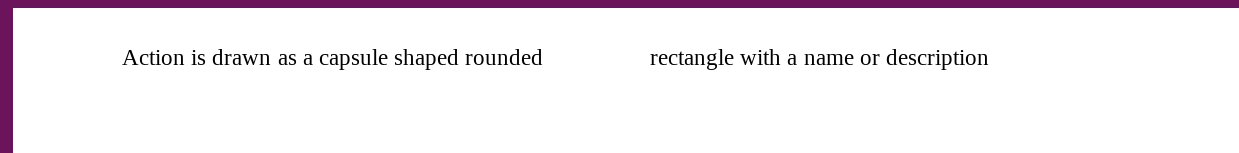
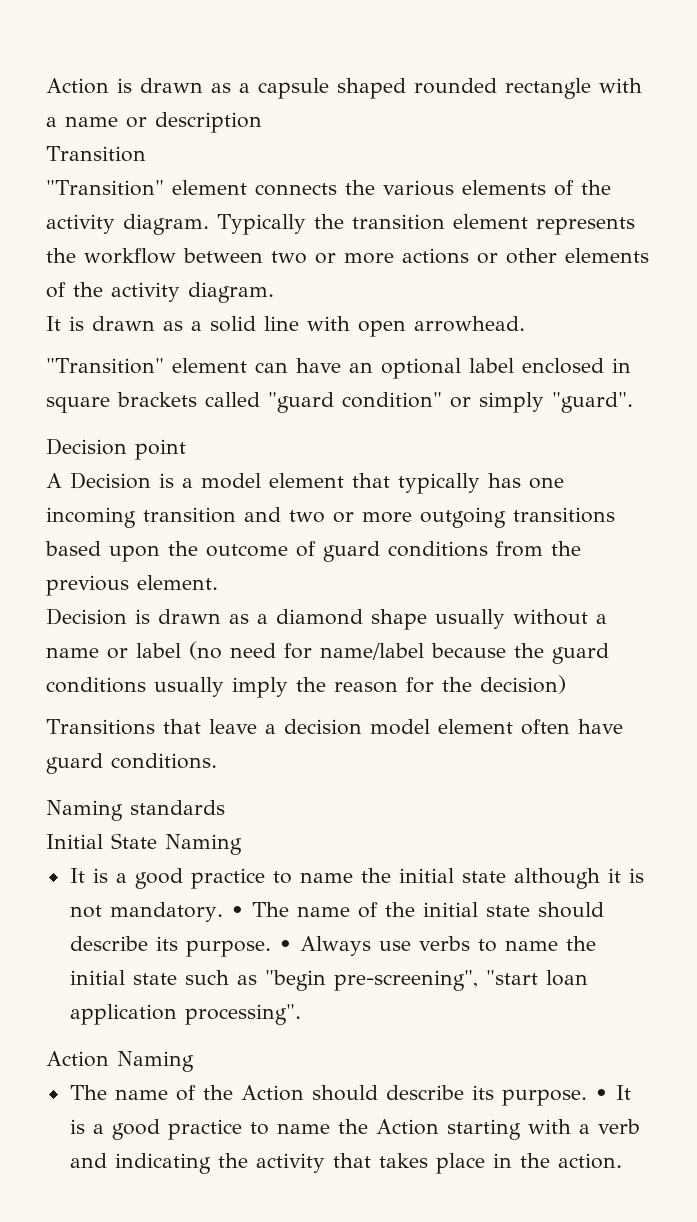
+ Transition
+ "Transition" element connects the various elements of the activity diagram. Typically the transition element represents the workflow between two or more actions or other elements of the activity diagram.
+ It is drawn as a solid line with open arrowhead.
+ "Transition" element can have an optional label enclosed in square brackets called "guard condition" or simply "guard".
+ Decision point
+ A Decision is a model element that typically has one incoming transition and two or more outgoing transitions based upon the outcome of guard conditions from the previous element.
+ Decision is drawn as a diamond shape usually without a name or label (no need for name/label because the guard conditions usually imply the reason for the decision)
+ Transitions that leave a decision model element often have guard conditions.
+ Naming standards
+ Initial State Naming
+ It is a good practice to name the initial state although it is not mandatory. • The name of the initial state should describe its purpose. • Always use verbs to name the initial state such as "begin pre-screening", "start loan application processing".
+ Action Naming
+ The name of the Action should describe its purpose. • It is a good practice to name the Action starting with a verb and indicating the activity that takes place in the action.

